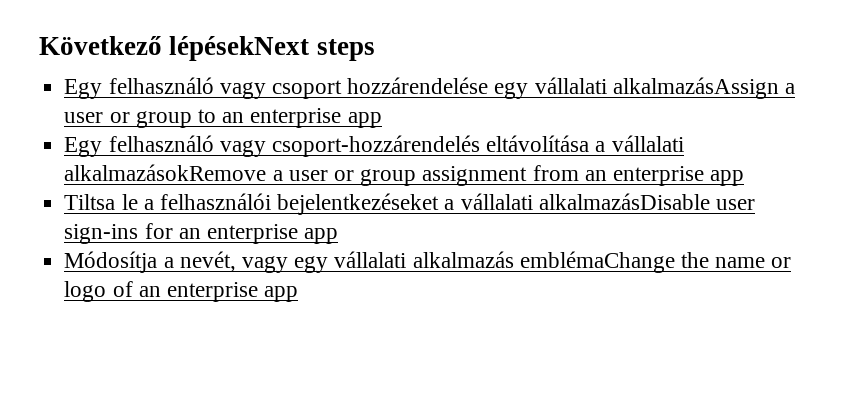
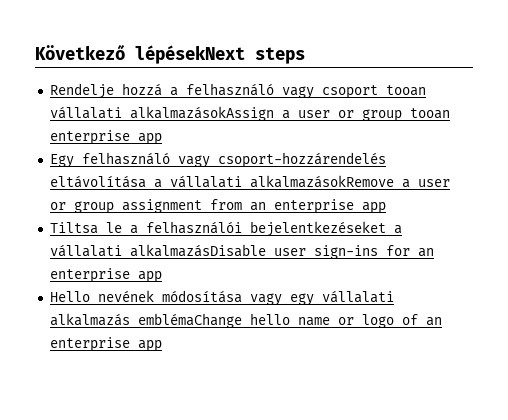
- Egy felhasználó vagy csoport hozzárendelése egy vállalati alkalmazásAssign a user or group to an enterprise app
+ Rendelje hozzá a felhasználó vagy csoport tooan vállalati alkalmazásokAssign a user or group tooan enterprise app
- Módosítja a nevét, vagy egy vállalati alkalmazás emblémaChange the name or logo of an enterprise app
+ Hello nevének módosítása vagy egy vállalati alkalmazás emblémaChange hello name or logo of an enterprise app

